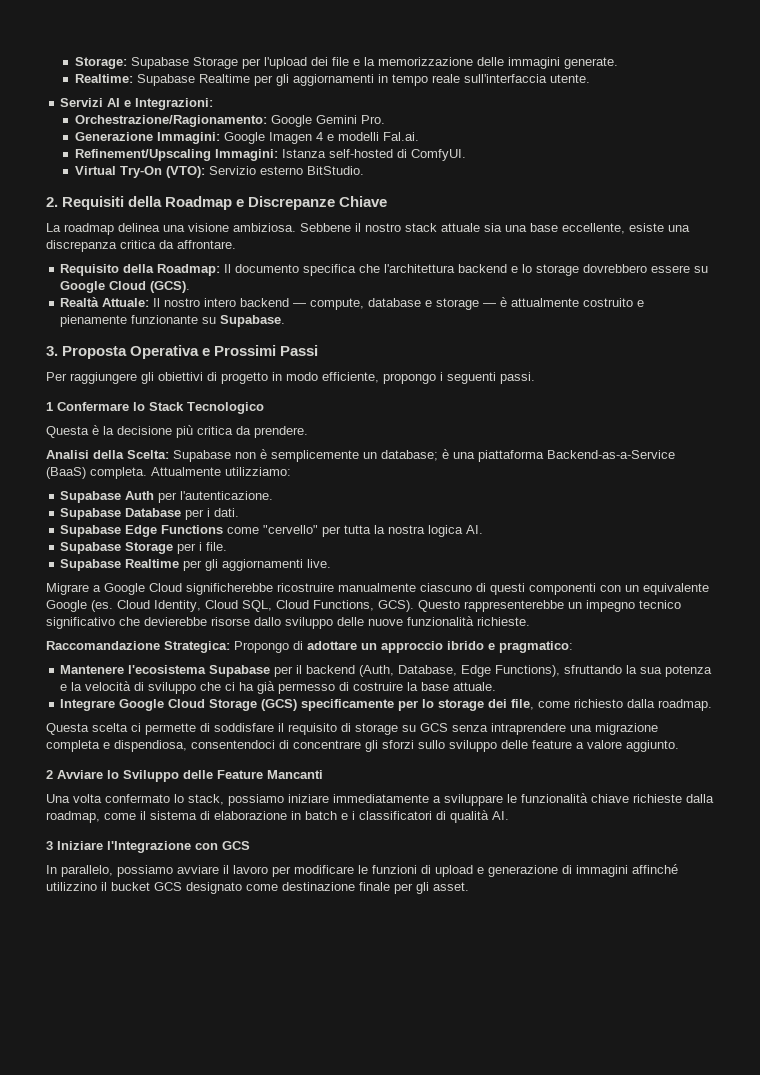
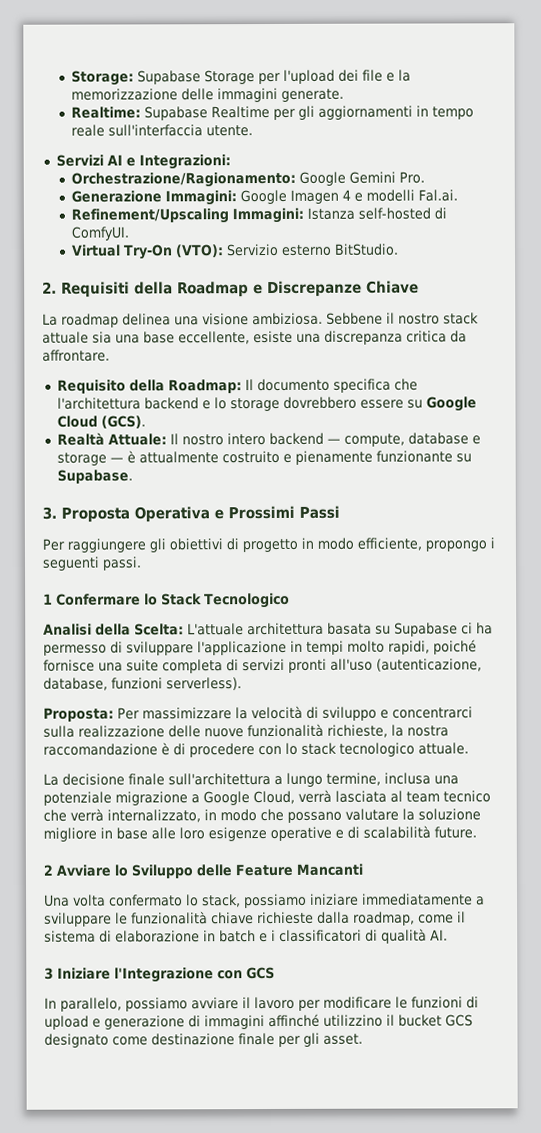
- Questa è la decisione più critica da prendere.
- Analisi della Scelta: Supabase non è semplicemente un database; è una piattaforma Backend-as-a-Service (BaaS) completa. Attualmente utilizziamo:
- Supabase Auth per l'autenticazione.
- Supabase Database per i dati.
- Supabase Edge Functions come "cervello" per tutta la nostra logica AI.
- Supabase Storage per i file.
- Supabase Realtime per gli aggiornamenti live.
- Migrare a Google Cloud significherebbe ricostruire manualmente ciascuno di questi componenti con un equivalente Google (es. Cloud Identity, Cloud SQL, Cloud Functions, GCS). Questo rappresenterebbe un impegno tecnico significativo che devierebbe risorse dallo sviluppo delle nuove funzionalità richieste.
- Raccomandazione Strategica: Propongo di adottare un approccio ibrido e pragmatico:
- Mantenere l'ecosistema Supabase per il backend (Auth, Database, Edge Functions), sfruttando la sua potenza e la velocità di sviluppo che ci ha già permesso di costruire la base attuale.
- Integrare Google Cloud Storage (GCS) specificamente per lo storage dei file, come richiesto dalla roadmap.
- Questa scelta ci permette di soddisfare il requisito di storage su GCS senza intraprendere una migrazione completa e dispendiosa, consentendoci di concentrare gli sforzi sullo sviluppo delle feature a valore aggiunto.
+ Analisi della Scelta: L'attuale architettura basata su Supabase ci ha permesso di sviluppare l'applicazione in tempi molto rapidi, poiché fornisce una suite completa di servizi pronti all'uso (autenticazione, database, funzioni serverless).
+ Proposta: Per massimizzare la velocità di sviluppo e concentrarci sulla realizzazione delle nuove funzionalità richieste, la nostra raccomandazione è di procedere con lo stack tecnologico attuale.
+ La decisione finale sull'architettura a lungo termine, inclusa una potenziale migrazione a Google Cloud, verrà lasciata al team tecnico che verrà internalizzato, in modo che possano valutare la soluzione migliore in base alle loro esigenze operative e di scalabilità future.

